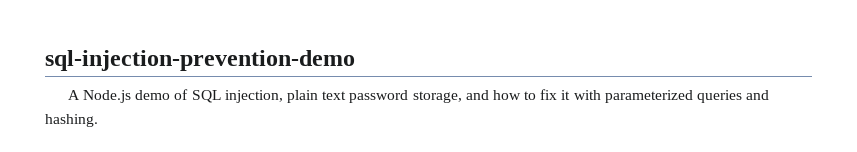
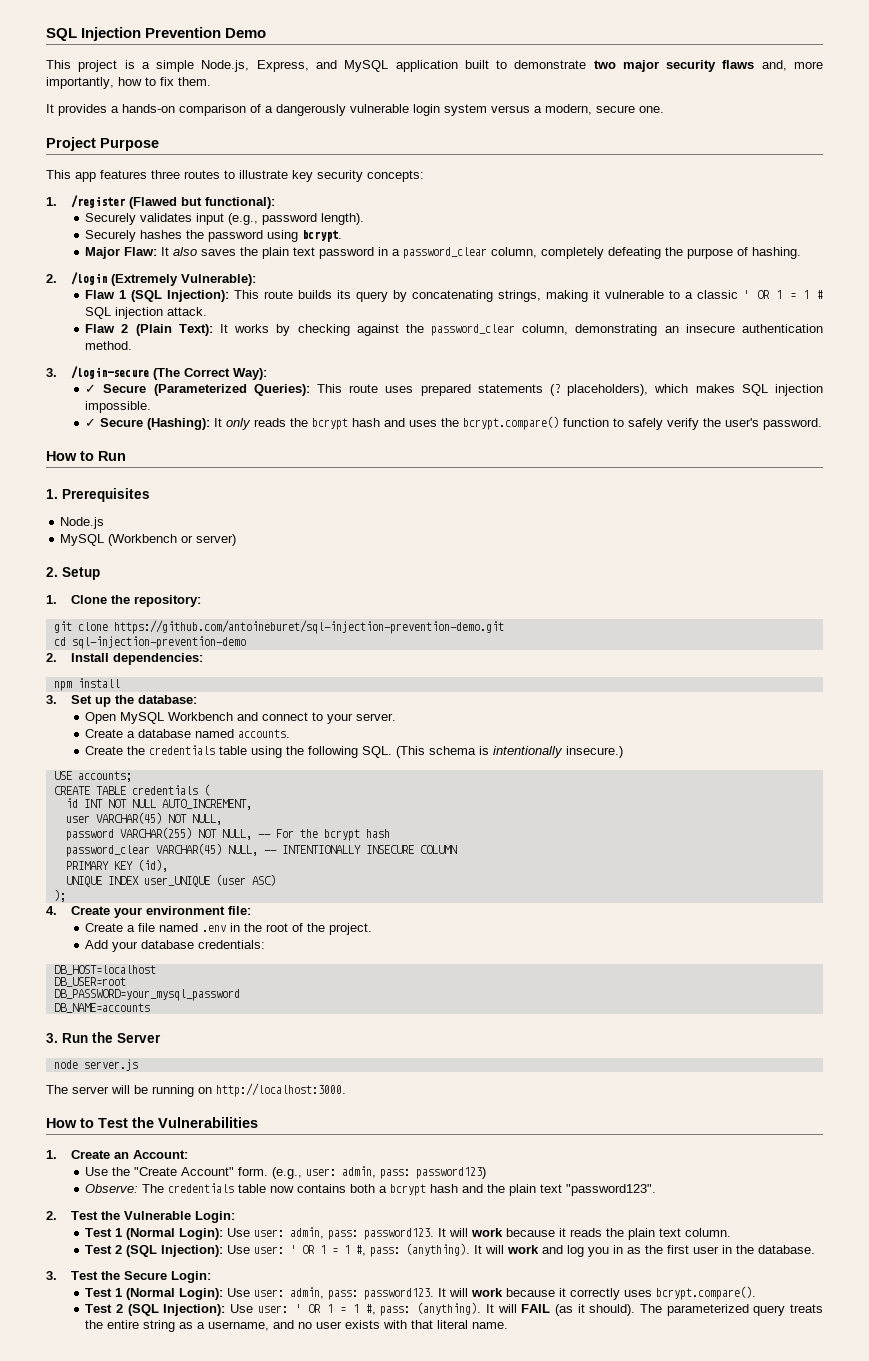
- sql-injection-prevention-demo
- A Node.js demo of SQL injection, plain text password storage, and how to fix it with parameterized queries and hashing.
+ SQL Injection Prevention Demo
+ This project is a simple Node.js, Express, and MySQL application built to demonstrate two major security flaws and, more importantly, how to fix them.
+ It provides a hands-on comparison of a dangerously vulnerable login system versus a modern, secure one.
+ Project Purpose
+ This app features three routes to illustrate key security concepts:
+ 1. /register (Flawed but functional):
+ Securely validates input (e.g., password length).
+ Securely hashes the password using bcrypt.
+ Major Flaw: It also saves the plain text password in a password_clear column, completely defeating the purpose of hashing.
+ 2. /login (Extremely Vulnerable):
+ Flaw 1 (SQL Injection): This route builds its query by concatenating strings, making it vulnerable to a classic ' OR 1 = 1 # SQL injection attack.
+ Flaw 2 (Plain Text): It works by checking against the password_clear column, demonstrating an insecure authentication method.
+ 3. /login-secure (The Correct Way):
+ ✓ Secure (Parameterized Queries): This route uses prepared statements (? placeholders), which makes SQL injection impossible.
+ ✓ Secure (Hashing): It only reads the bcrypt hash and uses the bcrypt.compare() function to safely verify the user's password.
+ How to Run
+ 1. Prerequisites
+ Node.js
+ MySQL (Workbench or server)
+ 2. Setup
+ 1. Clone the repository:
+ git clone https://github.com/antoineburet/sql-injection-prevention-demo.git
+ cd sql-injection-prevention-demo
+ 2. Install dependencies:
+ npm install
+ 3. Set up the database:
+ Open MySQL Workbench and connect to your server.
+ Create a database named accounts.
+ Create the credentials table using the following SQL. (This schema is intentionally insecure.)
+ USE accounts;
+ CREATE TABLE credentials (
+ id INT NOT NULL AUTO_INCREMENT,
+ user VARCHAR(45) NOT NULL,
+ password VARCHAR(255) NOT NULL, -- For the bcrypt hash
+ password_clear VARCHAR(45) NULL, -- INTENTIONALLY INSECURE COLUMN
+ PRIMARY KEY (id),
+ UNIQUE INDEX user_UNIQUE (user ASC)
+ );
+ 4. Create your environment file:
+ Create a file named .env in the root of the project.
+ Add your database credentials:
+ DB_HOST=localhost
+ DB_USER=root
+ DB_PASSWORD=your_mysql_password
+ DB_NAME=accounts
+ 3. Run the Server
+ node server.js
+ The server will be running on http://localhost:3000.
+ How to Test the Vulnerabilities
+ 1. Create an Account:
+ Use the "Create Account" form. (e.g., user: admin, pass: password123)
+ Observe: The credentials table now contains both a bcrypt hash and the plain text "password123".
+ 2. Test the Vulnerable Login:
+ Test 1 (Normal Login): Use user: admin, pass: password123. It will work because it reads the plain text column.
+ Test 2 (SQL Injection): Use user: ' OR 1 = 1 #, pass: (anything). It will work and log you in as the first user in the database.
+ 3. Test the Secure Login:
+ Test 1 (Normal Login): Use user: admin, pass: password123. It will work because it correctly uses bcrypt.compare().
+ Test 2 (SQL Injection): Use user: ' OR 1 = 1 #, pass: (anything). It will FAIL (as it should). The parameterized query treats the entire string as a username, and no user exists with that literal name.

